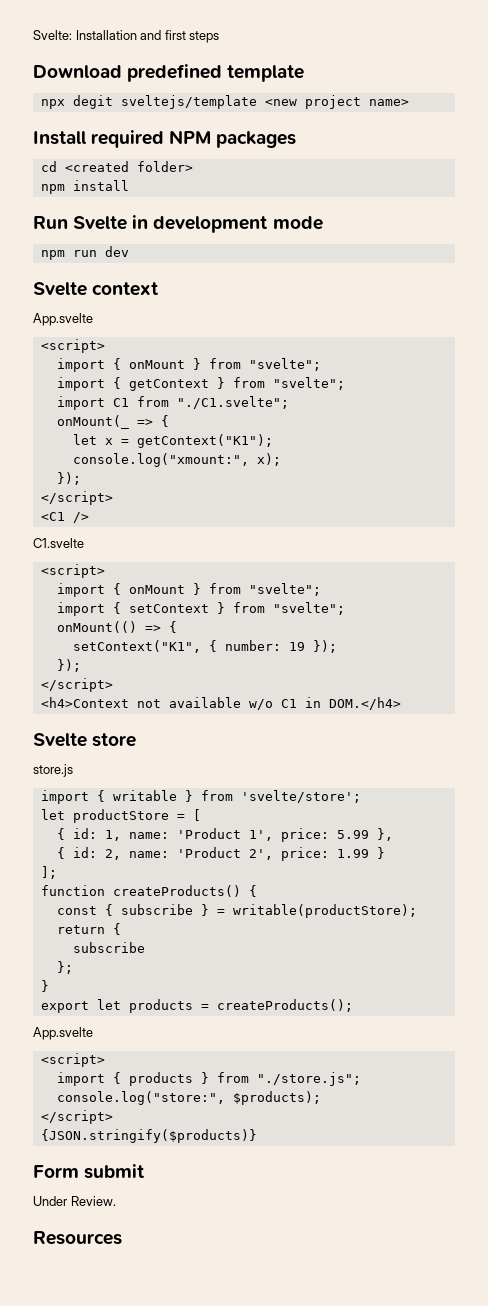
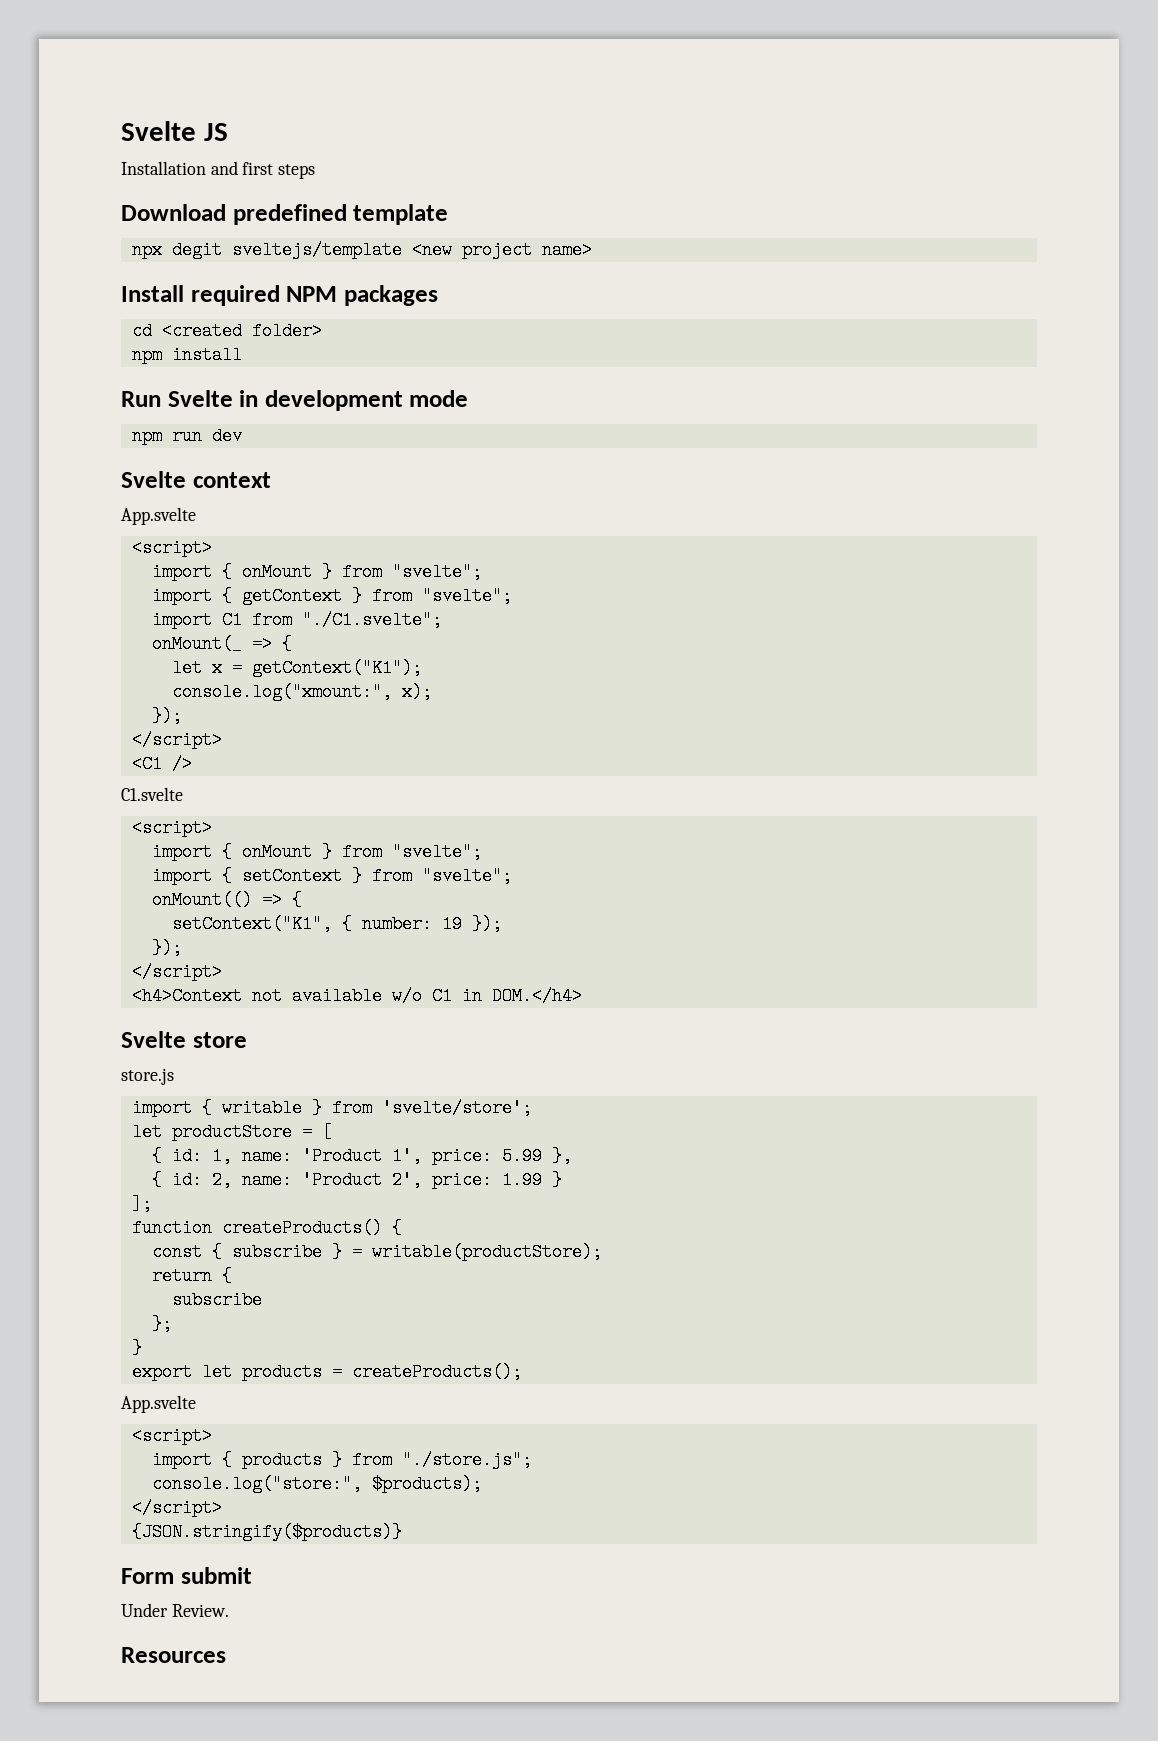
- Svelte: Installation and first steps
+ Svelte JS
+ Installation and first steps

